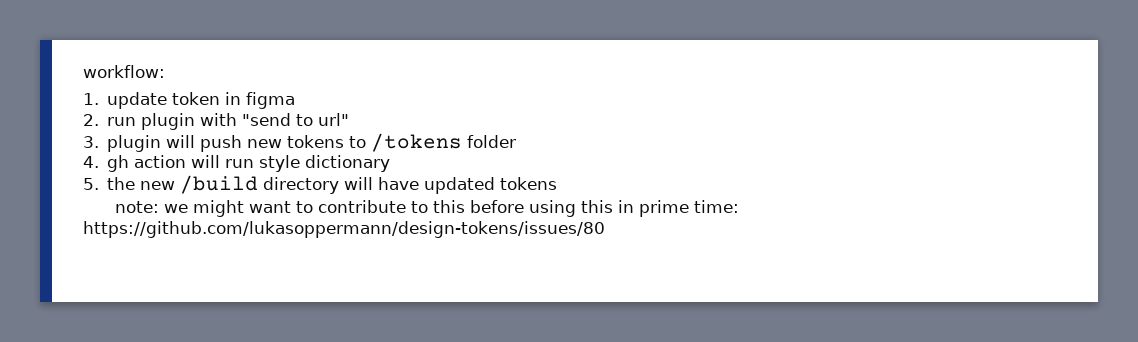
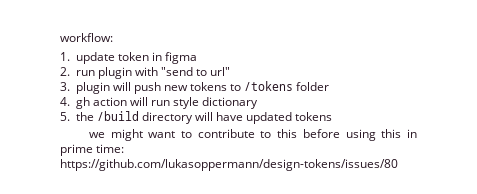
- 5. the new /build directory will have updated tokens
+ 5. the /build directory will have updated tokens
- note: we might want to contribute to this before using this in prime time: https://github.com/lukasoppermann/design-tokens/issues/80
+ we might want to contribute to this before using this in prime time: https://github.com/lukasoppermann/design-tokens/issues/80

